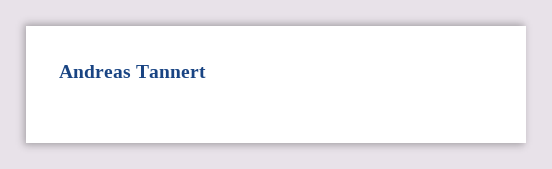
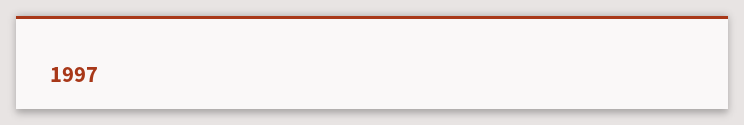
- Andreas Tannert
+ 1997

